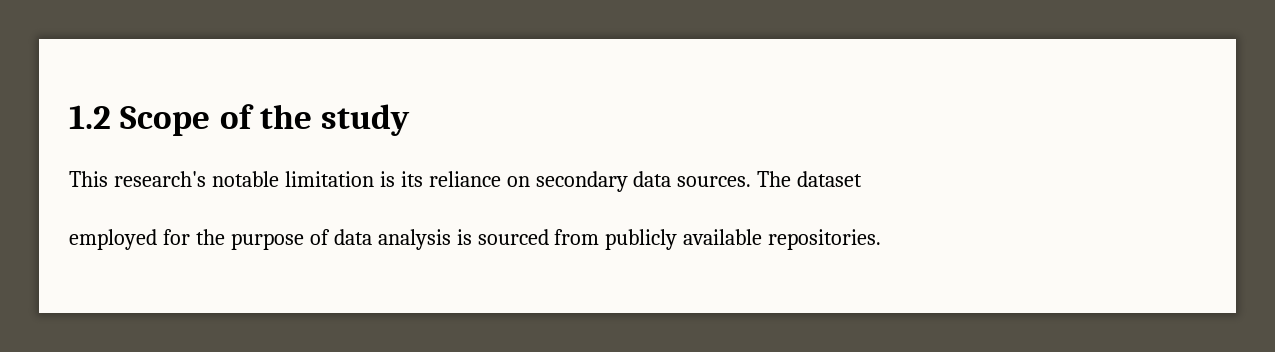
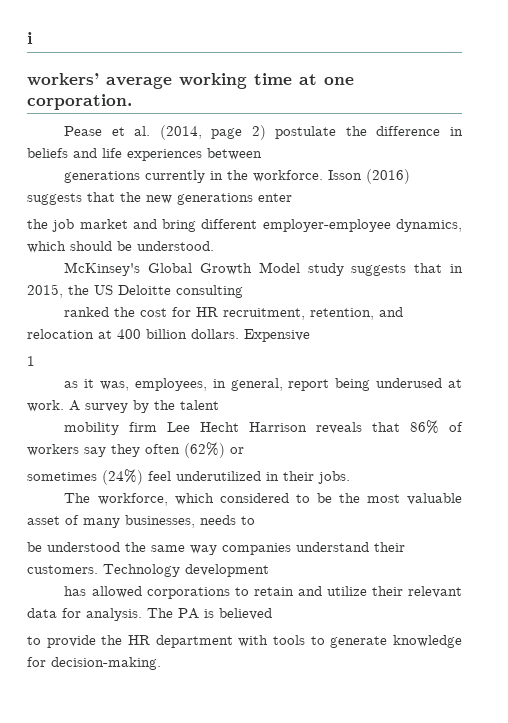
- 1.2 Scope of the study
- This research's notable limitation is its reliance on secondary data sources. The dataset
- employed for the purpose of data analysis is sourced from publicly available repositories.
+ i
+ workers’ average working time at one corporation.
+ Pease et al. (2014, page 2) postulate the difference in beliefs and life experiences between
+ generations currently in the workforce. Isson (2016) suggests that the new generations enter
+ the job market and bring different employer-employee dynamics, which should be understood.
+ McKinsey's Global Growth Model study suggests that in 2015, the US Deloitte consulting
+ ranked the cost for HR recruitment, retention, and relocation at 400 billion dollars. Expensive
+ 1
+ as it was, employees, in general, report being underused at work. A survey by the talent
+ mobility firm Lee Hecht Harrison reveals that 86% of workers say they often (62%) or
+ sometimes (24%) feel underutilized in their jobs.
+ The workforce, which considered to be the most valuable asset of many businesses, needs to
+ be understood the same way companies understand their customers. Technology development
+ has allowed corporations to retain and utilize their relevant data for analysis. The PA is believed
+ to provide the HR department with tools to generate knowledge for decision-making.

